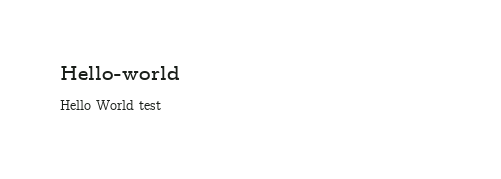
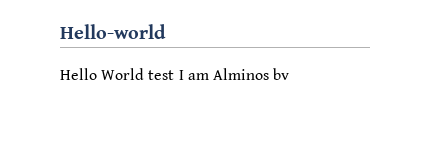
- Hello World test
+ Hello World test I am Alminos bv

